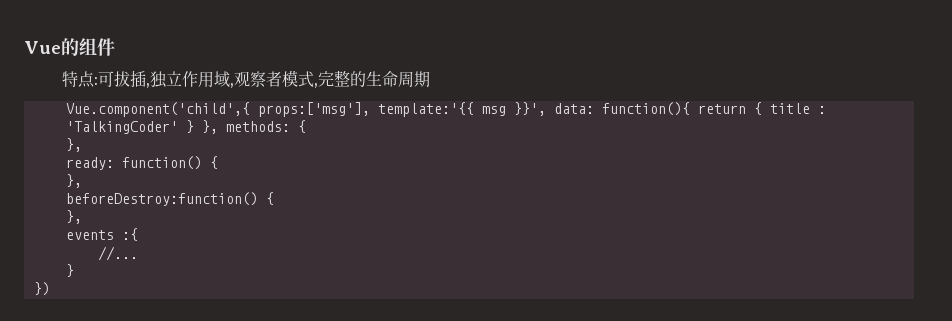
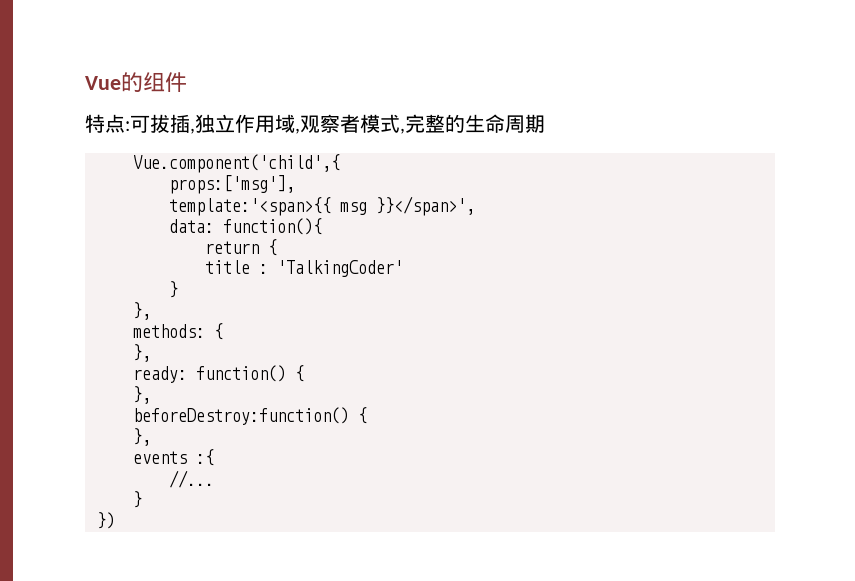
- Vue.component('child',{ props:['msg'], template:'{{ msg }}', data: function(){ return { title : 'TalkingCoder' } }, methods: {
+ Vue.component('child',{
+ props:['msg'],
+ template:'<span>{{ msg }}</span>',
+ data: function(){
+ return {
+ title : 'TalkingCoder'
+ }
+ },
+ methods: {

